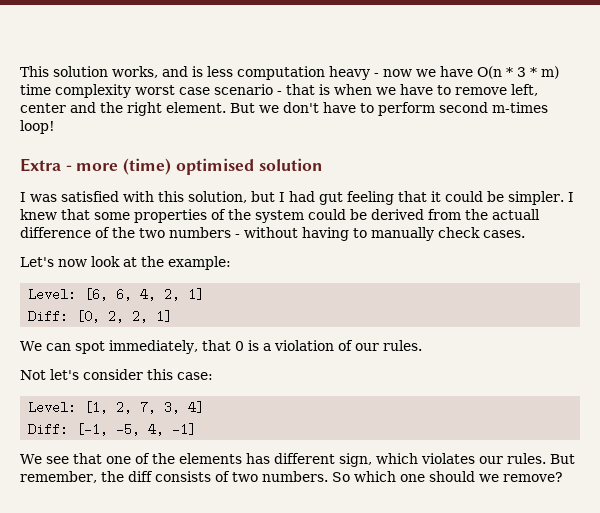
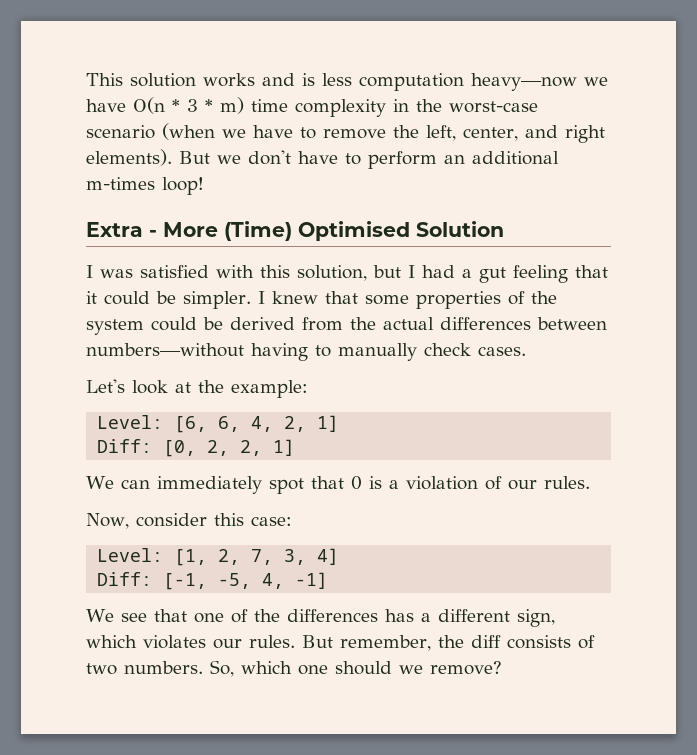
- This solution works, and is less computation heavy - now we have O(n * 3 * m) time complexity worst case scenario - that is when we have to remove left, center and the right element.
+ This solution works and is less computation heavy—now we have O(n * 3 * m) time complexity in the worst-case scenario (when we have to remove the left, center, and right elements).
- But we don't have to perform second m-times loop!
+ But we don't have to perform an additional m-times loop!
- Extra - more (time) optimised solution
+ Extra - More (Time) Optimised Solution
- I was satisfied with this solution, but I had gut feeling that it could be simpler.
+ I was satisfied with this solution, but I had a gut feeling that it could be simpler.
- I knew that some properties of the system could be derived from the actuall difference of the two numbers - without having to manually check cases.
+ I knew that some properties of the system could be derived from the actual differences between numbers—without having to manually check cases.
- Let's now look at the example:
+ Let's look at the example:
- We can spot immediately, that 0 is a violation of our rules.
+ We can immediately spot that 0 is a violation of our rules.
- Not let's consider this case:
+ Now, consider this case:
- We see that one of the elements has different sign, which violates our rules.
+ We see that one of the differences has a different sign, which violates our rules.
- So which one should we remove?
+ So, which one should we remove?

